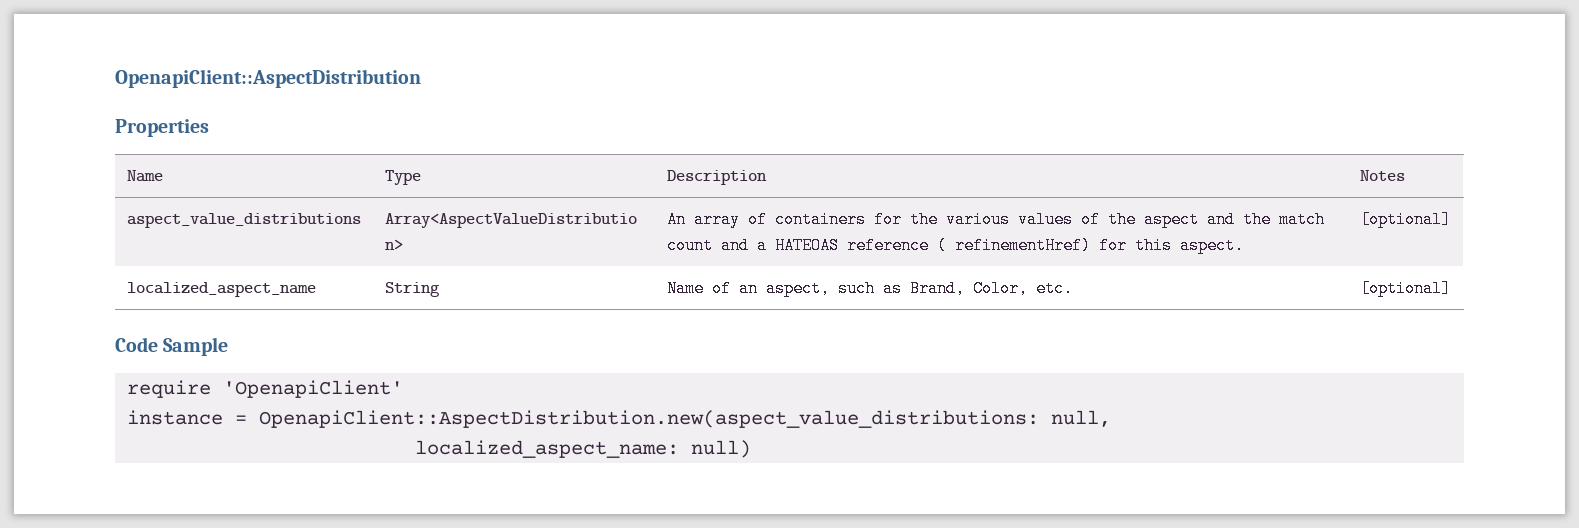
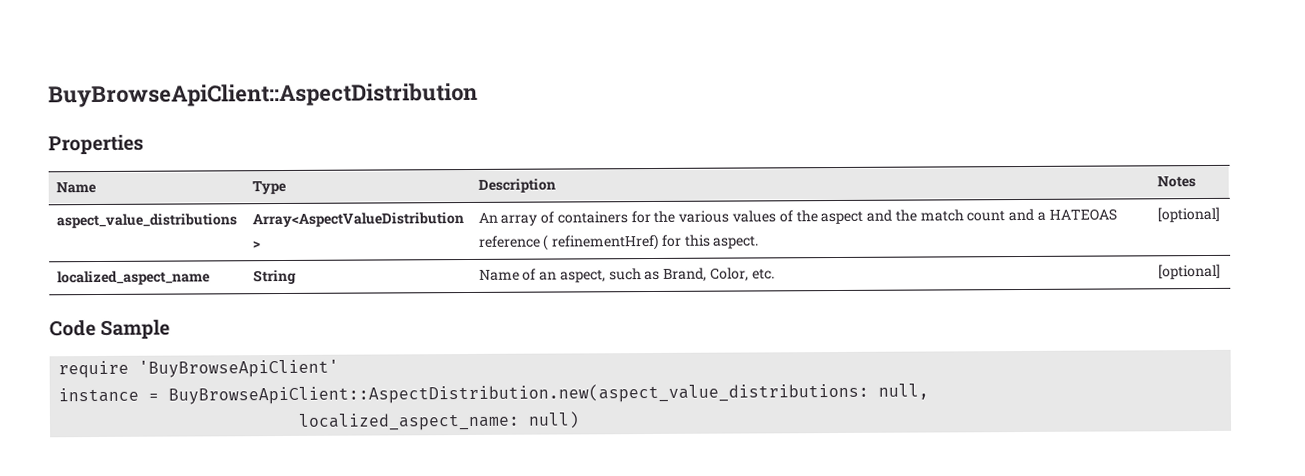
- OpenapiClient::AspectDistribution
+ BuyBrowseApiClient::AspectDistribution
- require 'OpenapiClient'
+ require 'BuyBrowseApiClient'
- instance = OpenapiClient::AspectDistribution.new(aspect_value_distributions: null,
+ instance = BuyBrowseApiClient::AspectDistribution.new(aspect_value_distributions: null,

